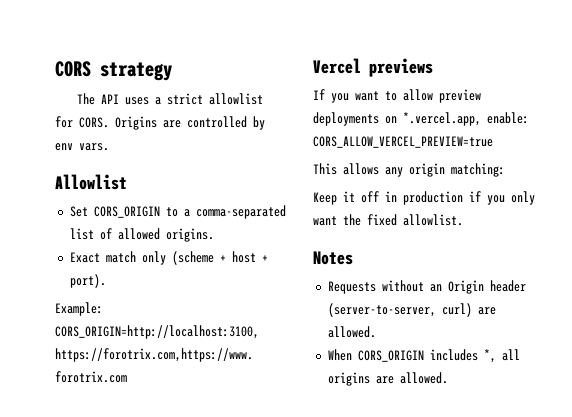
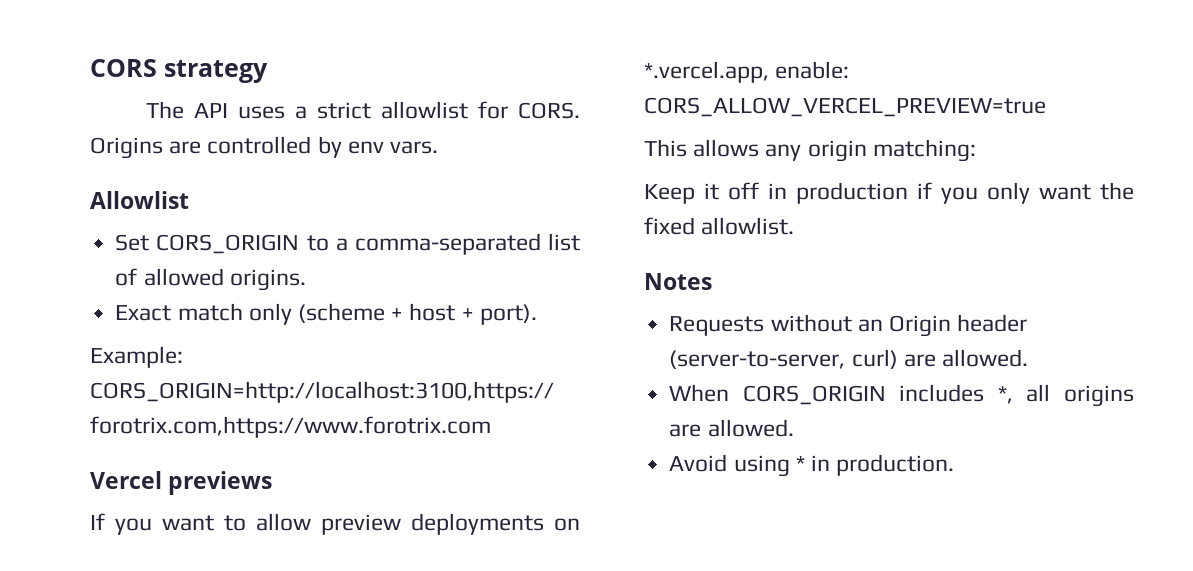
+ Avoid using * in production.

